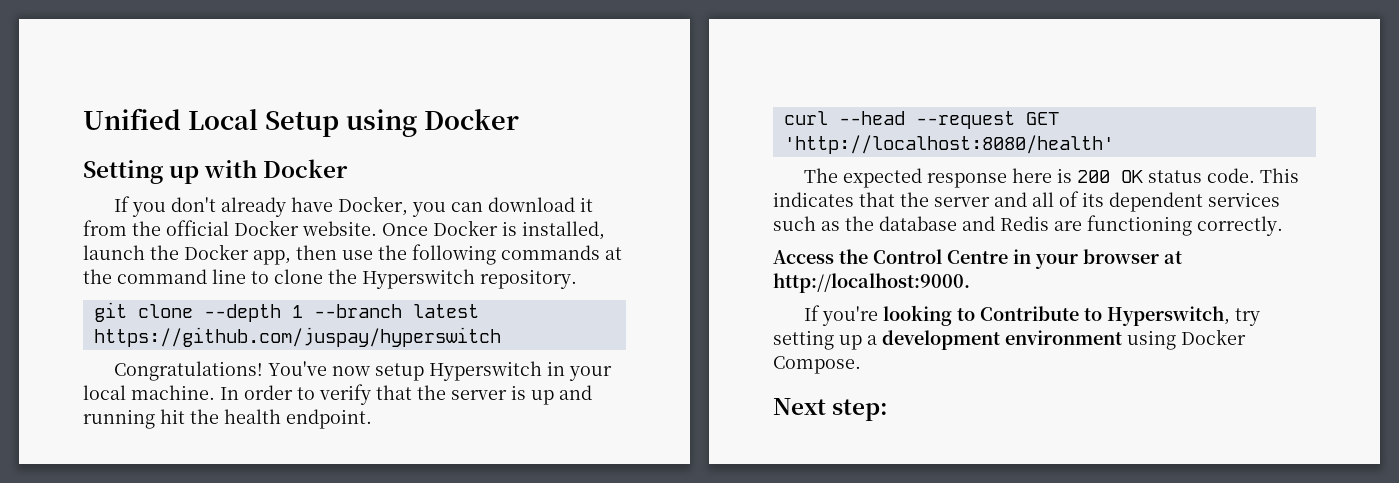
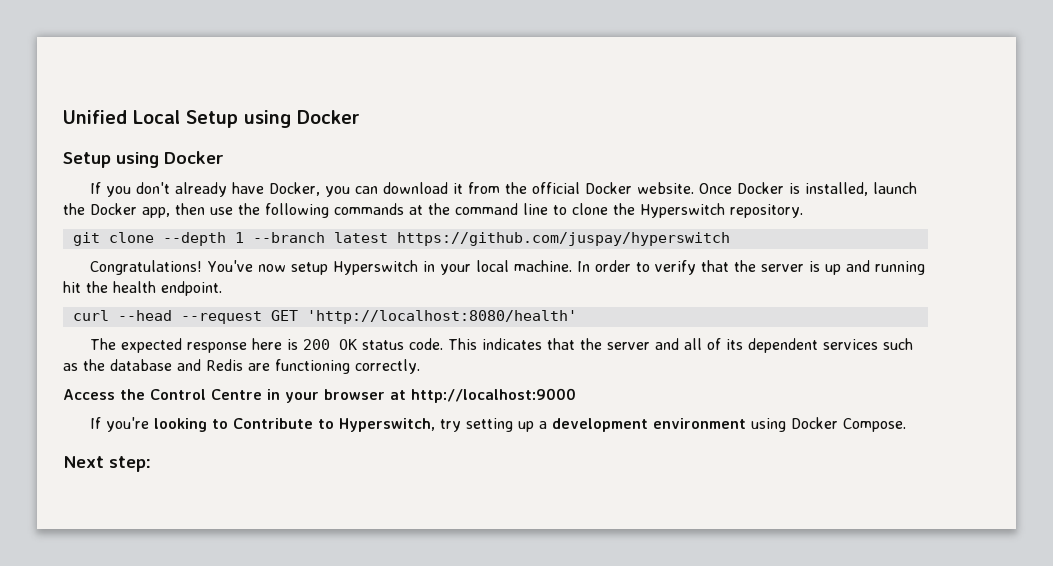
  Unified Local Setup using Docker
- Setting up with Docker
+ Setup using Docker
- Access the Control Centre in your browser at http://localhost:9000.
+ Access the Control Centre in your browser at http://localhost:9000

